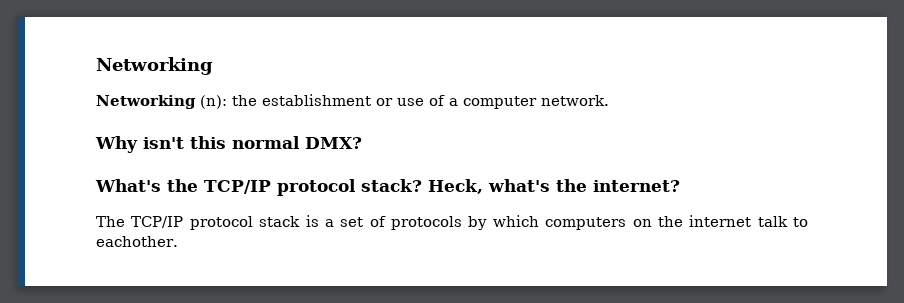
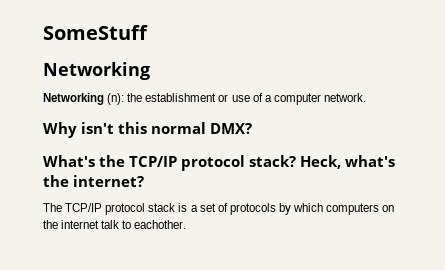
+ SomeStuff

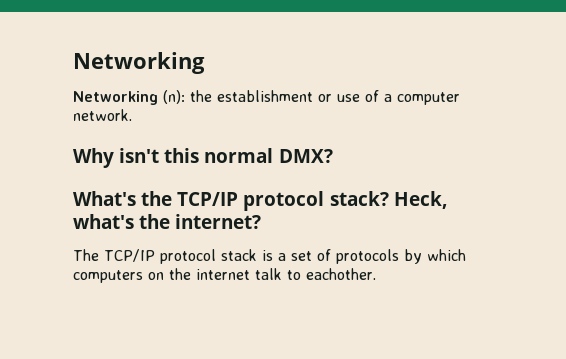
- SomeStuff

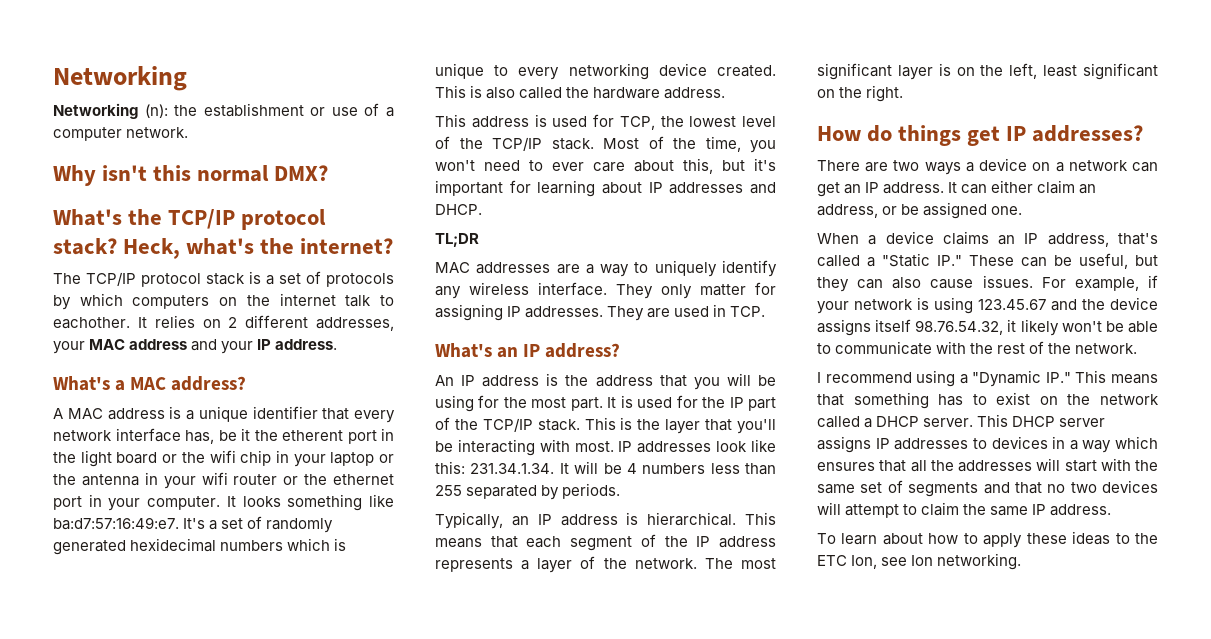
+ It relies on 2 different addresses, your MAC address and your IP address.
+ What's a MAC address?
+ A MAC address is a unique identifier that every network interface has, be it the etherent port in the light board or the wifi chip in your laptop or the antenna in your wifi router or the ethernet port in your computer. It looks something like ba:d7:57:16:49:e7. It's a set of randomly generated hexidecimal numbers which is unique to every networking device created. This is also called the hardware address.
+ This address is used for TCP, the lowest level of the TCP/IP stack. Most of the time, you won't need to ever care about this, but it's important for learning about IP addresses and DHCP.
+ TL;DR
+ MAC addresses are a way to uniquely identify any wireless interface. They only matter for assigning IP addresses. They are used in TCP.
+ What's an IP address?
+ An IP address is the address that you will be using for the most part. It is used for the IP part of the TCP/IP stack. This is the layer that you'll be interacting with most. IP addresses look like this: 231.34.1.34. It will be 4 numbers less than 255 separated by periods.
+ Typically, an IP address is hierarchical. This means that each segment of the IP address represents a layer of the network. The most significant layer is on the left, least significant on the right.
+ How do things get IP addresses?
+ There are two ways a device on a network can get an IP address. It can either claim an address, or be assigned one.
+ When a device claims an IP address, that's called a "Static IP." These can be useful, but they can also cause issues. For example, if your network is using 123.45.67 and the device assigns itself 98.76.54.32, it likely won't be able to communicate with the rest of the network.
+ I recommend using a "Dynamic IP." This means that something has to exist on the network called a DHCP server. This DHCP server assigns IP addresses to devices in a way which ensures that all the addresses will start with the same set of segments and that no two devices will attempt to claim the same IP address.
+ To learn about how to apply these ideas to the ETC Ion, see Ion networking.

